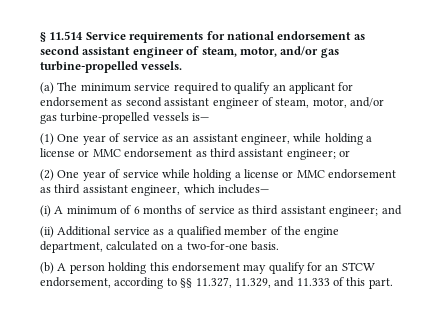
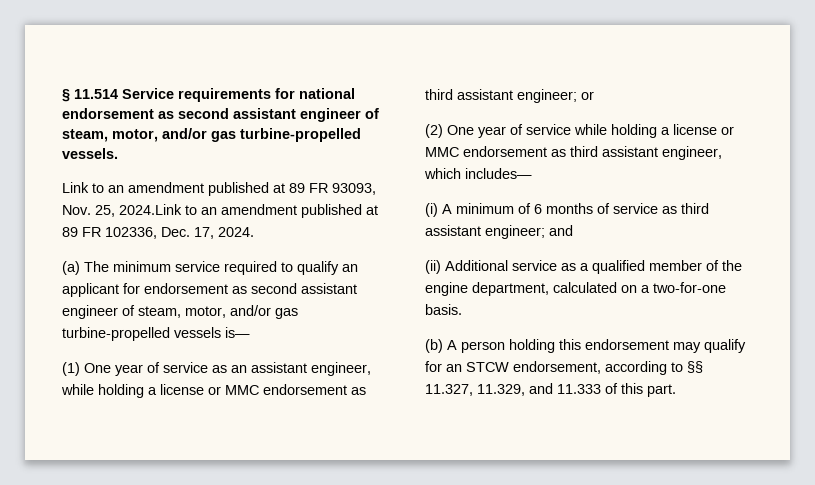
+ Link to an amendment published at 89 FR 93093, Nov. 25, 2024.Link to an amendment published at 89 FR 102336, Dec. 17, 2024.

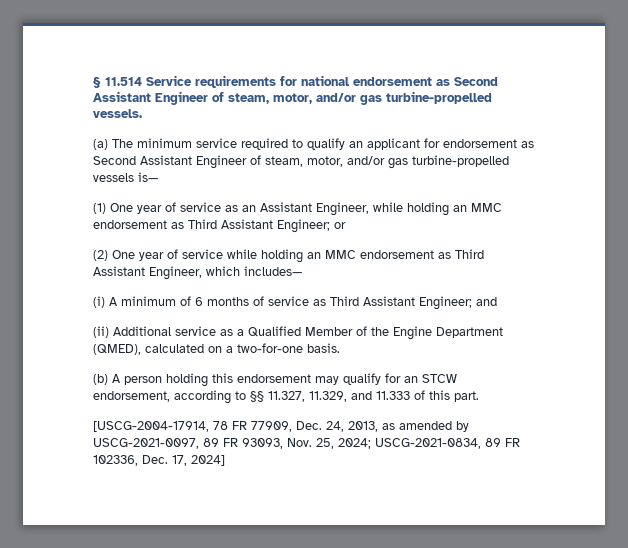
- § 11.514 Service requirements for national endorsement as second assistant engineer of steam, motor, and/or gas turbine-propelled vessels.
+ § 11.514 Service requirements for national endorsement as Second Assistant Engineer of steam, motor, and/or gas turbine-propelled vessels.
- Link to an amendment published at 89 FR 93093, Nov. 25, 2024.Link to an amendment published at 89 FR 102336, Dec. 17, 2024.
- (a) The minimum service required to qualify an applicant for endorsement as second assistant engineer of steam, motor, and/or gas turbine-propelled vessels is—
+ (a) The minimum service required to qualify an applicant for endorsement as Second Assistant Engineer of steam, motor, and/or gas turbine-propelled vessels is—
- (1) One year of service as an assistant engineer, while holding a license or MMC endorsement as third assistant engineer; or
+ (1) One year of service as an Assistant Engineer, while holding an MMC endorsement as Third Assistant Engineer; or
- (2) One year of service while holding a license or MMC endorsement as third assistant engineer, which includes—
+ (2) One year of service while holding an MMC endorsement as Third Assistant Engineer, which includes—
- (i) A minimum of 6 months of service as third assistant engineer; and
+ (i) A minimum of 6 months of service as Third Assistant Engineer; and
- (ii) Additional service as a qualified member of the engine department, calculated on a two-for-one basis.
+ (ii) Additional service as a Qualified Member of the Engine Department (QMED), calculated on a two-for-one basis.
+ [USCG-2004-17914, 78 FR 77909, Dec. 24, 2013, as amended by USCG-2021-0097, 89 FR 93093, Nov. 25, 2024; USCG-2021-0834, 89 FR 102336, Dec. 17, 2024]

